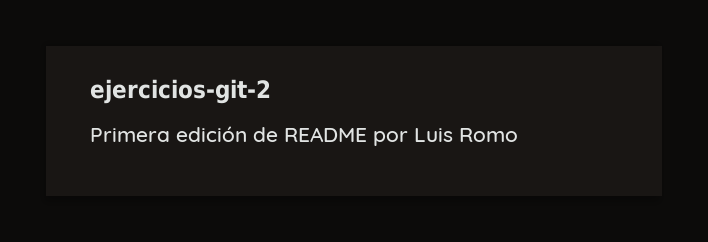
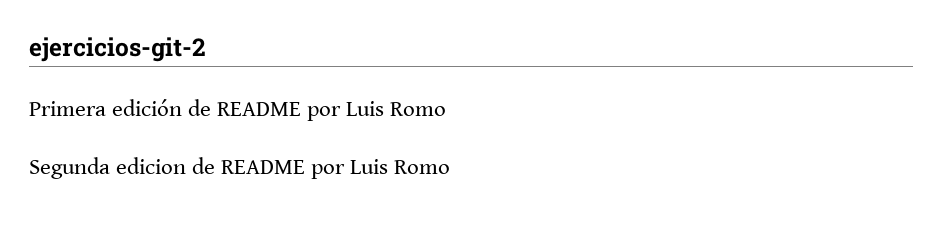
+ Segunda edicion de README por Luis Romo

